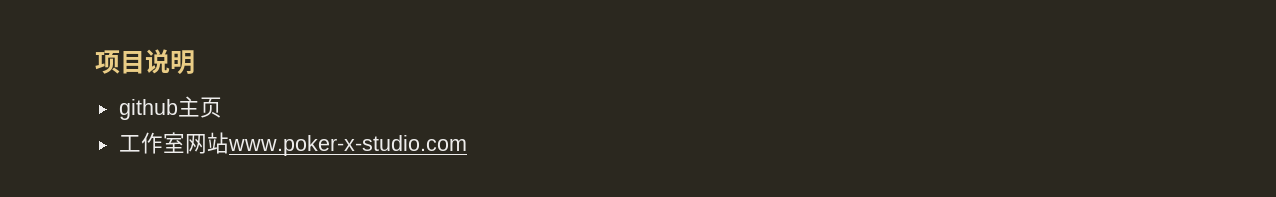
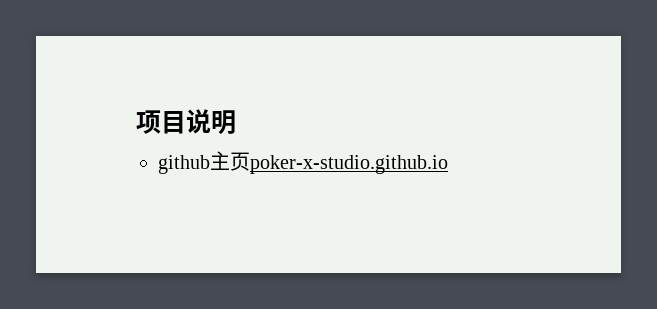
- github主页
- 工作室网站www.poker-x-studio.com
+ github主页poker-x-studio.github.io

